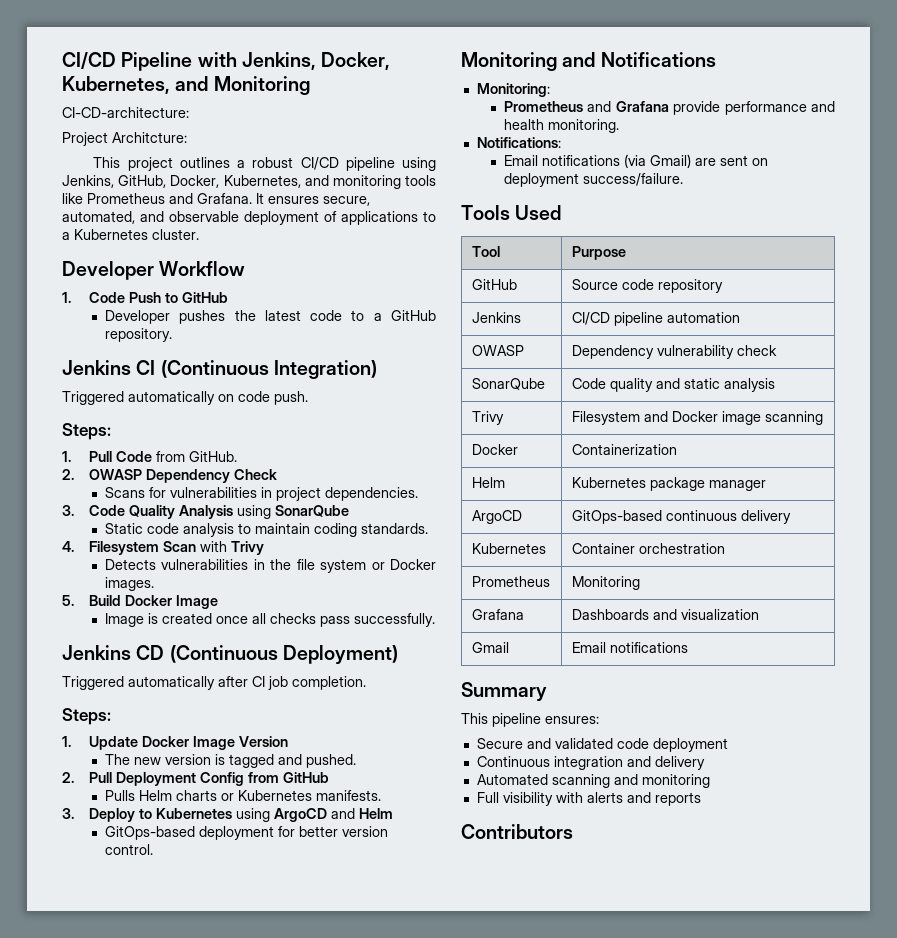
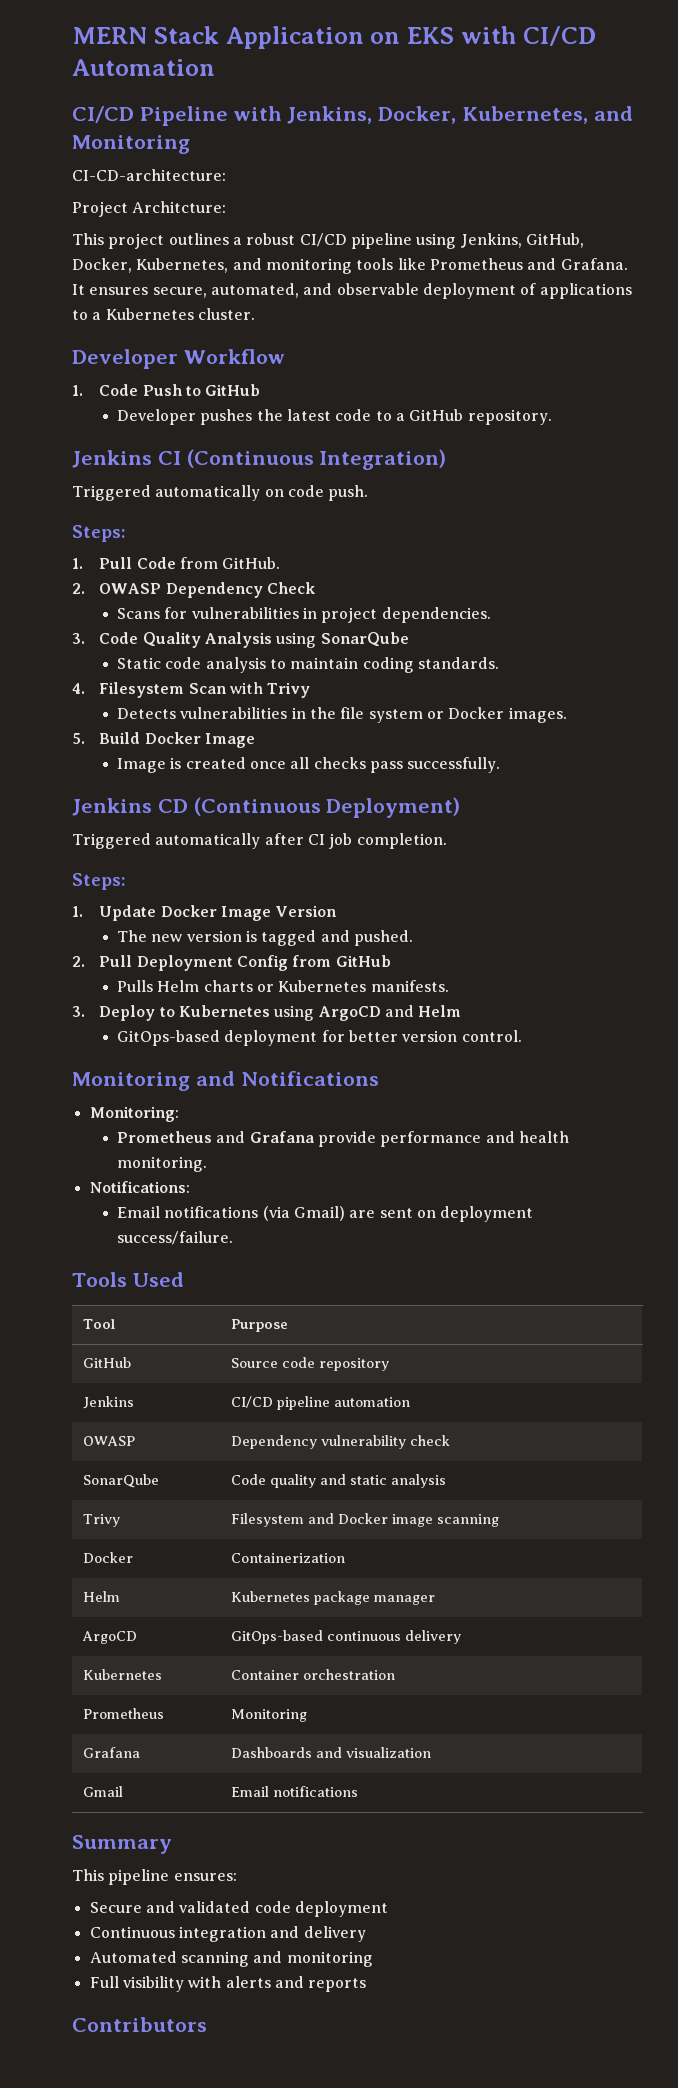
+ MERN Stack Application on EKS with CI/CD Automation

